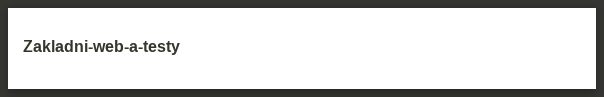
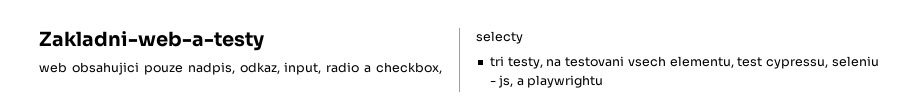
+ web obsahujici pouze nadpis, odkaz, input, radio a checkbox, selecty
+ tri testy, na testovani vsech elementu, test cypressu, seleniu - js, a playwrightu

